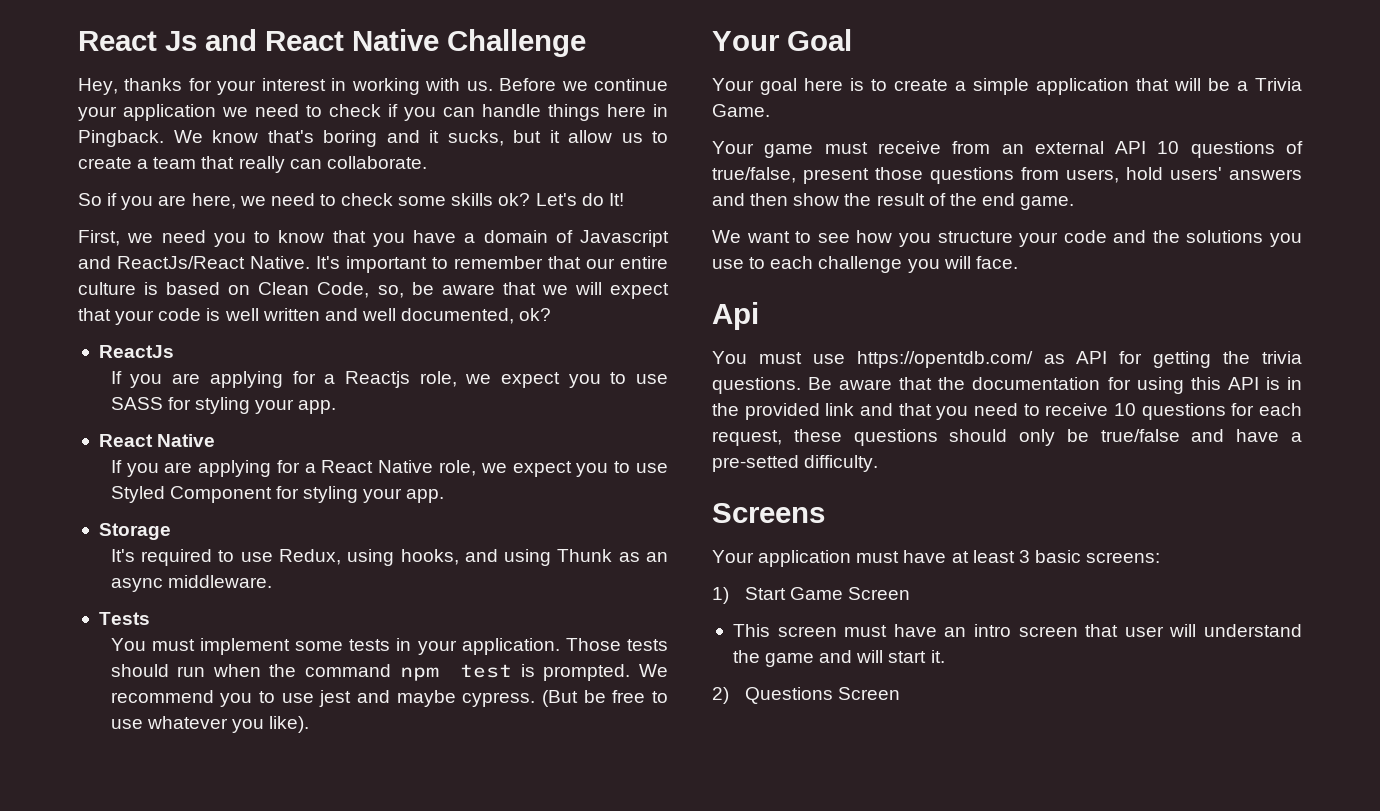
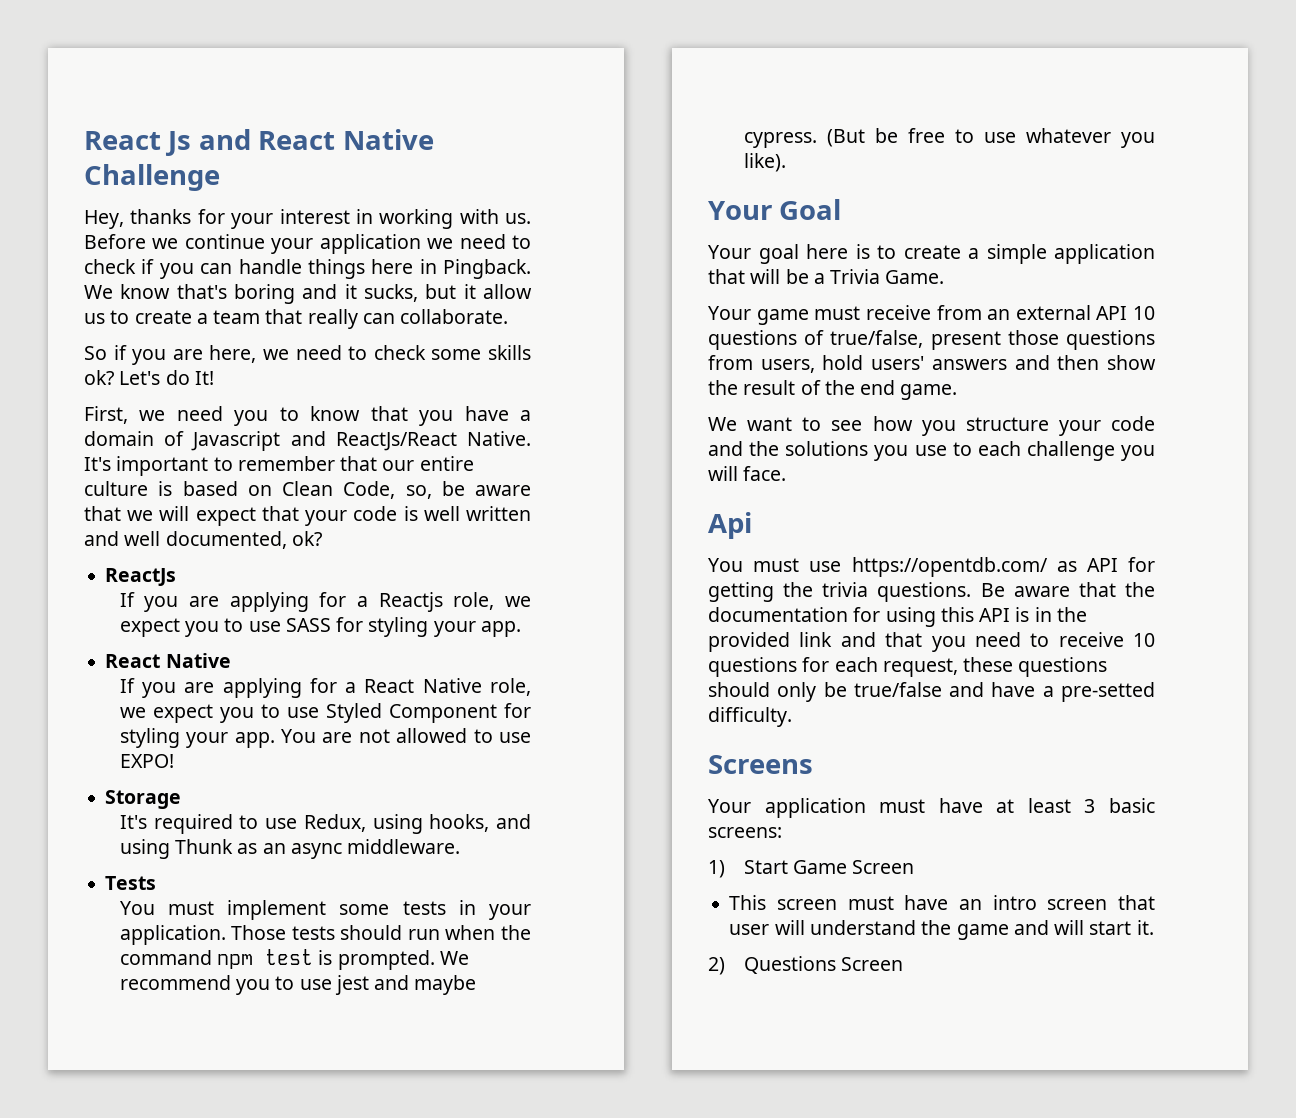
+ You are not allowed to use EXPO!

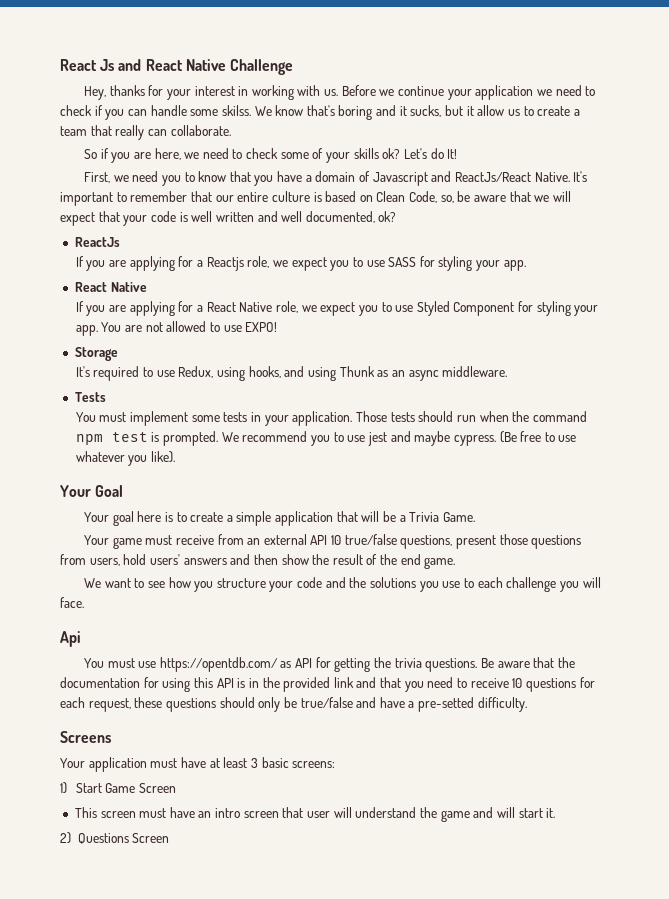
- Before we continue your application we need to check if you can handle things here in Pingback.
+ Before we continue your application we need to check if you can handle some skilss.
- So if you are here, we need to check some skills ok?
+ So if you are here, we need to check some of your skills ok?
- (But be free to use whatever you like).
+ (Be free to use whatever you like).
- Your game must receive from an external API 10 questions of true/false, present those questions from users, hold users' answers and then show the result of the end game.
+ Your game must receive from an external API 10 true/false questions, present those questions from users, hold users' answers and then show the result of the end game.

